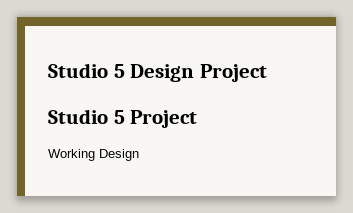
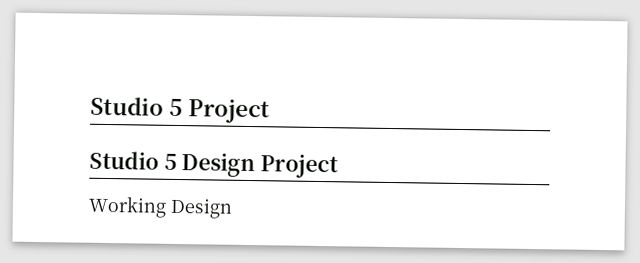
+ Studio 5 Project
- Studio 5 Project

